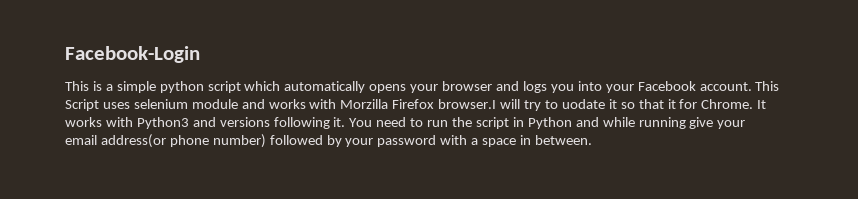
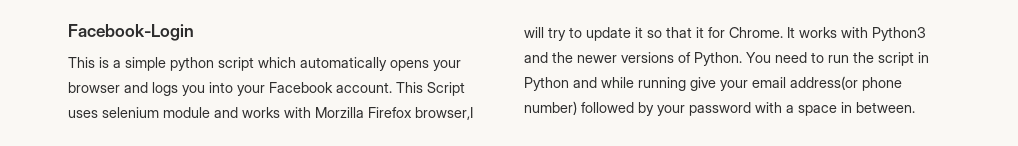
- This Script uses selenium module and works with Morzilla Firefox browser.I will try to uodate it so that it for Chrome.
+ This Script uses selenium module and works with Morzilla Firefox browser,I will try to update it so that it for Chrome.
- It works with Python3 and versions following it.
+ It works with Python3 and the newer versions of Python.

